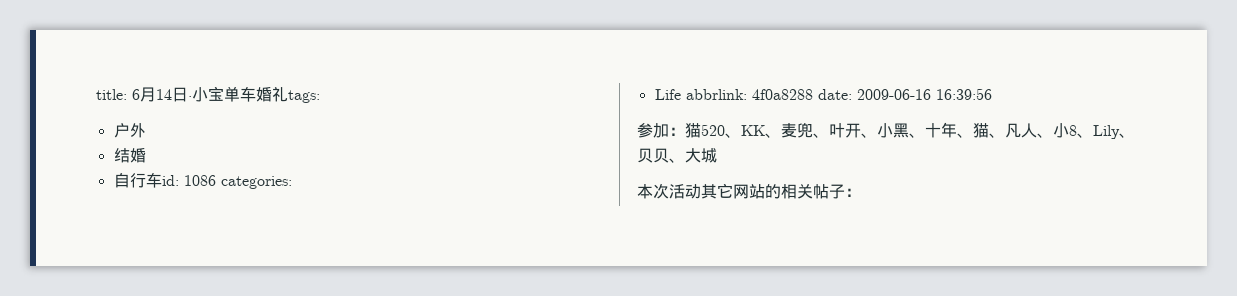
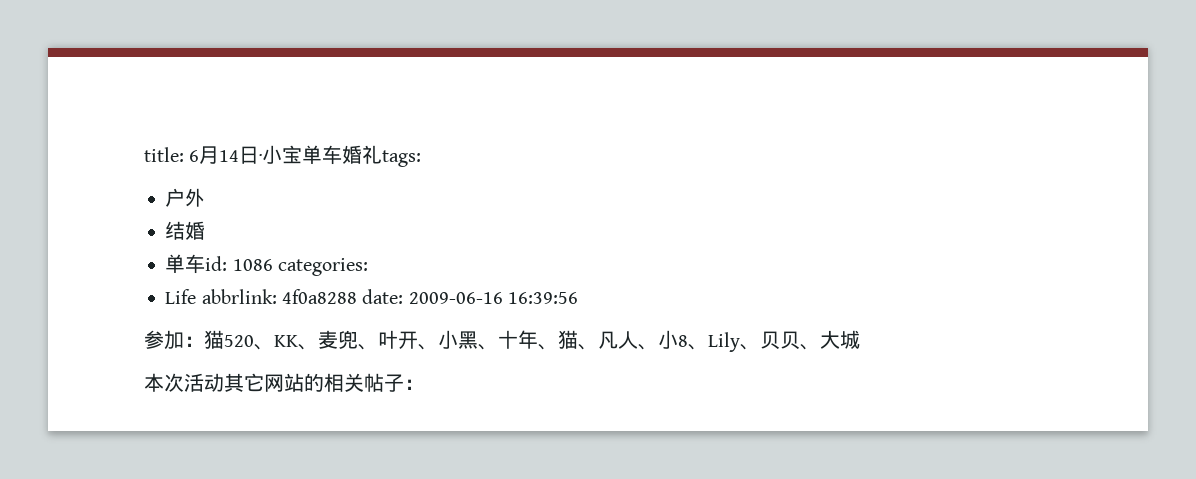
- 自行车id: 1086 categories:
+ 单车id: 1086 categories:

